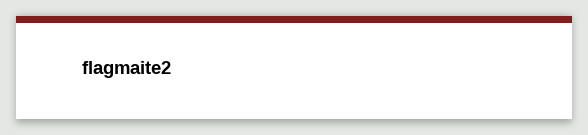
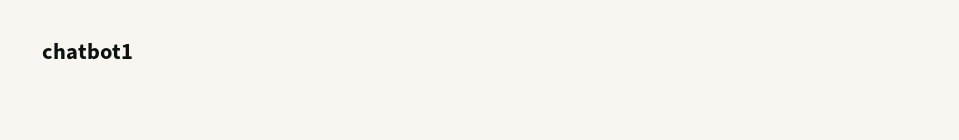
- flagmaite2
+ chatbot1

